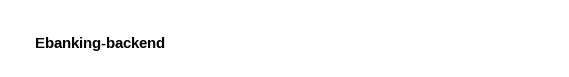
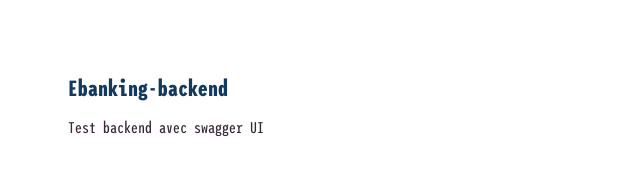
+ Test backend avec swagger UI

